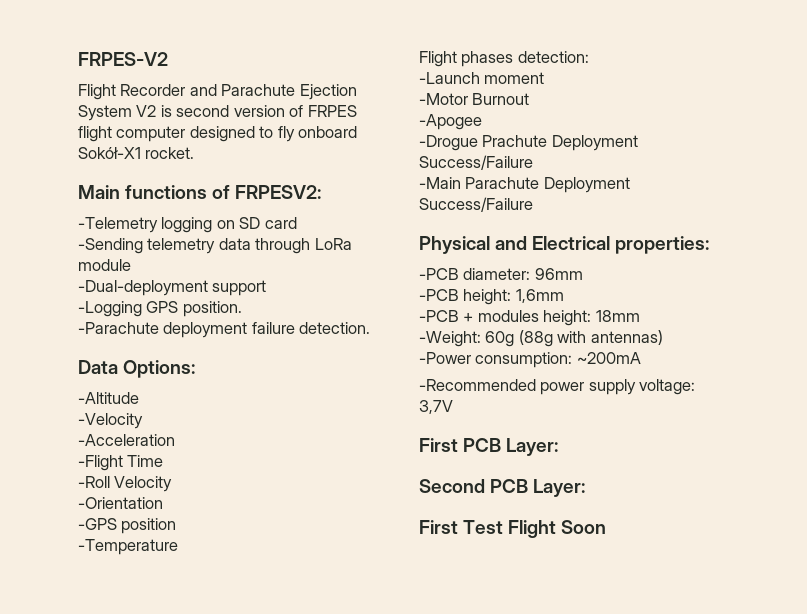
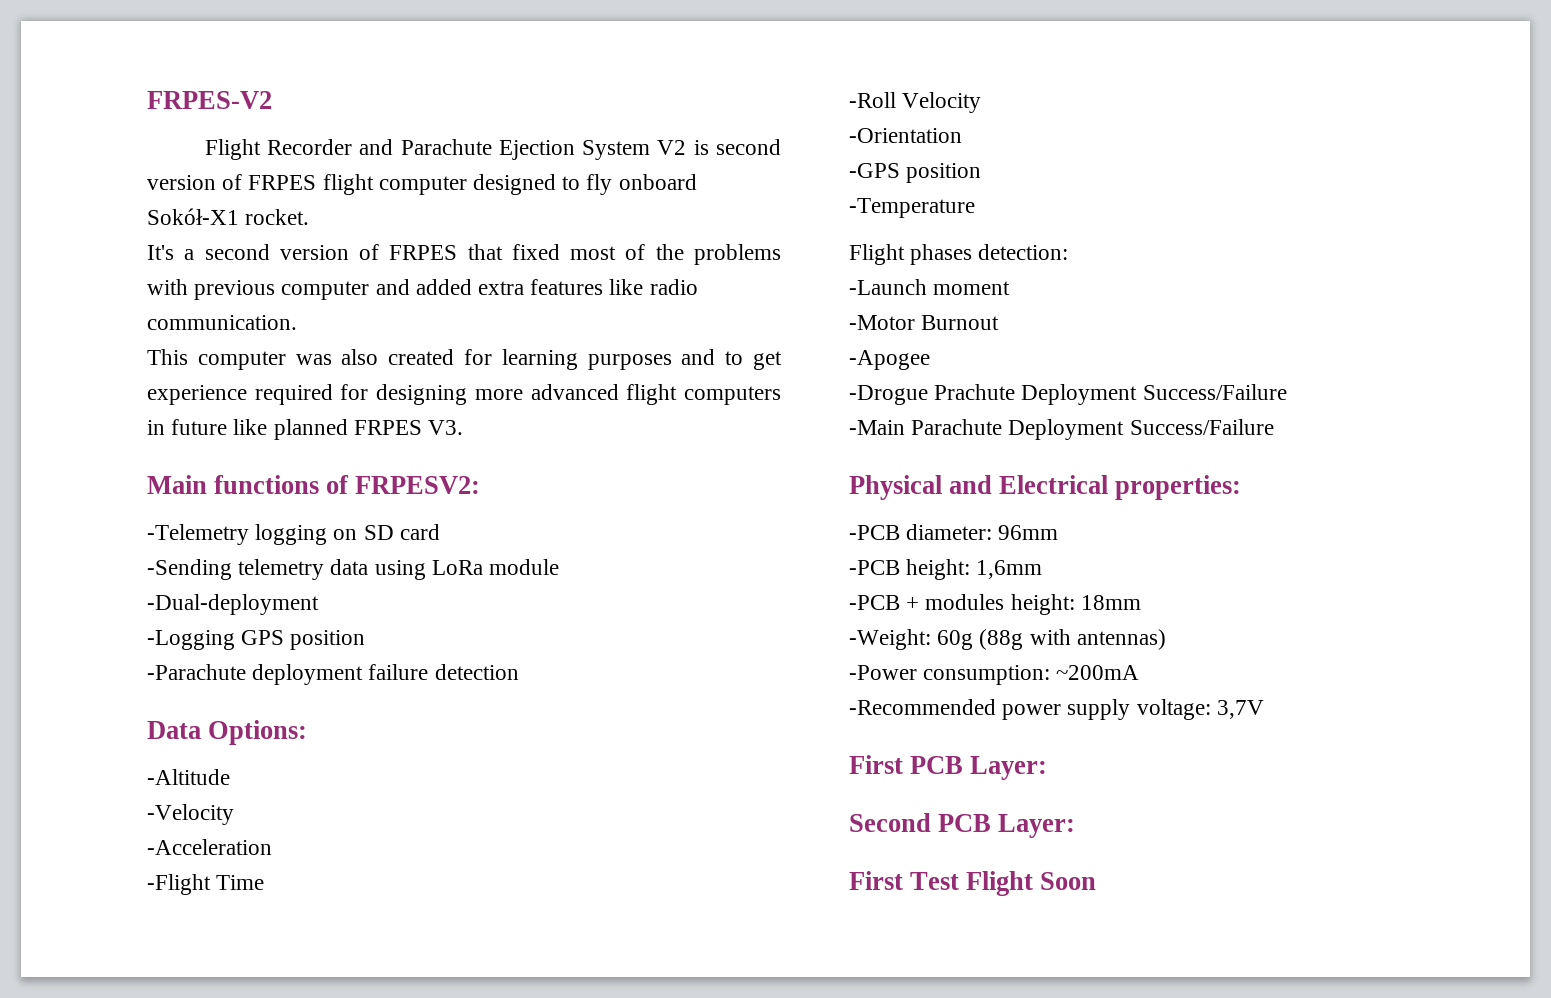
+ It's a second version of FRPES that fixed most of the problems with previous computer and added extra features like radio communication.
+ This computer was also created for learning purposes and to get experience required for designing more advanced flight computers in future like planned FRPES V3.
- -Sending telemetry data through LoRa module
+ -Sending telemetry data using LoRa module
- -Dual-deployment support
+ -Dual-deployment
- -Logging GPS position.
+ -Logging GPS position
- -Parachute deployment failure detection.
+ -Parachute deployment failure detection

